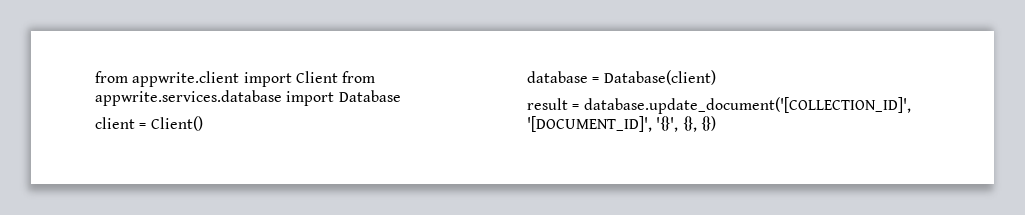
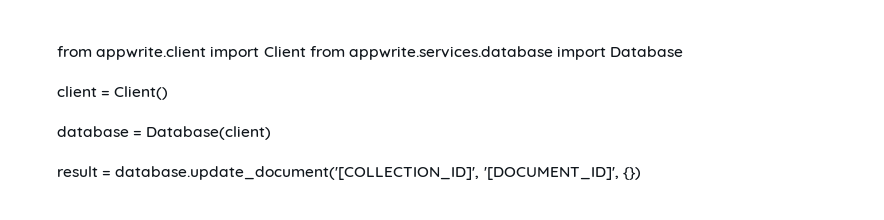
- result = database.update_document('[COLLECTION_ID]', '[DOCUMENT_ID]', '{}', {}, {})
+ result = database.update_document('[COLLECTION_ID]', '[DOCUMENT_ID]', {})

